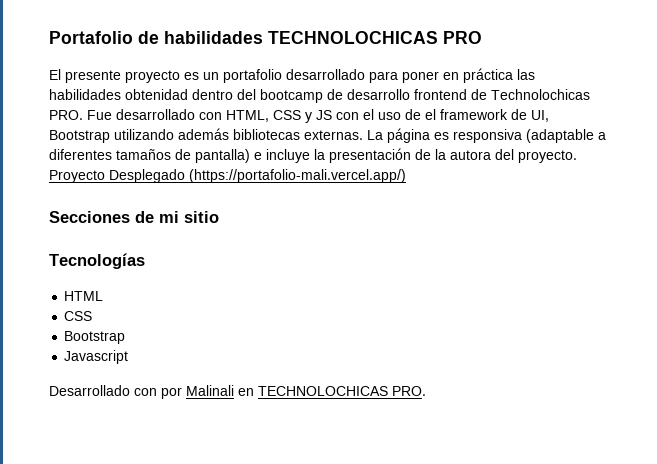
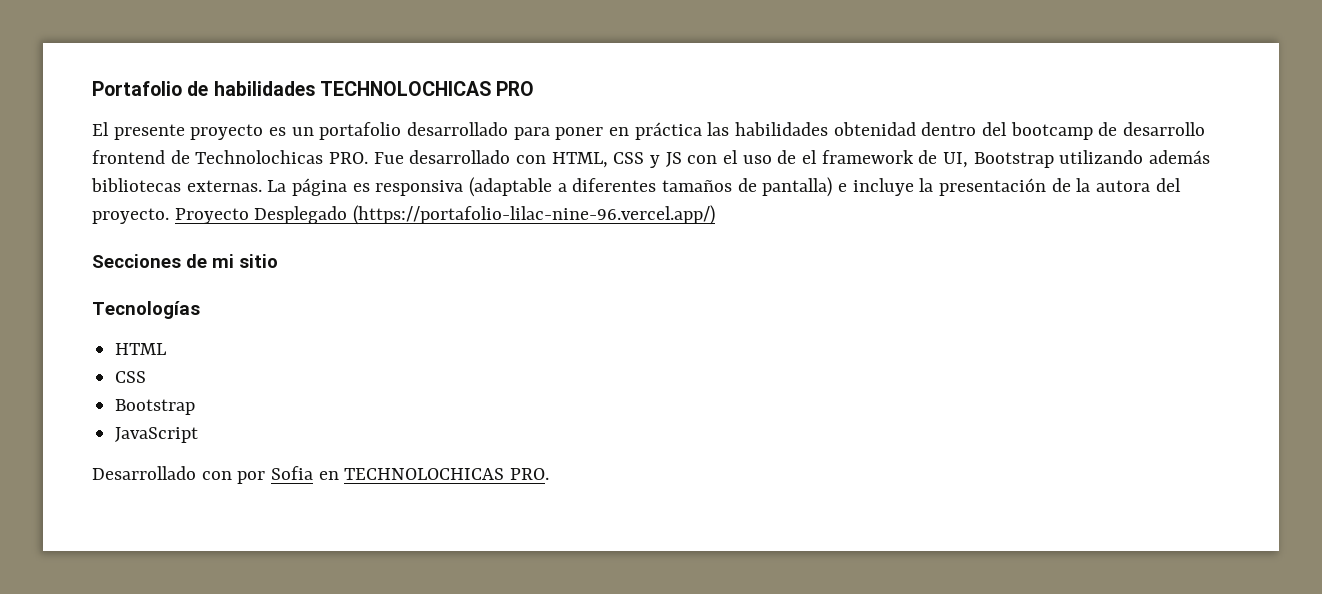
- Proyecto Desplegado (https://portafolio-mali.vercel.app/)
+ Proyecto Desplegado (https://portafolio-lilac-nine-96.vercel.app/)
- Javascript
+ JavaScript
- Desarrollado con por Malinali en TECHNOLOCHICAS PRO.
+ Desarrollado con por Sofia en TECHNOLOCHICAS PRO.

